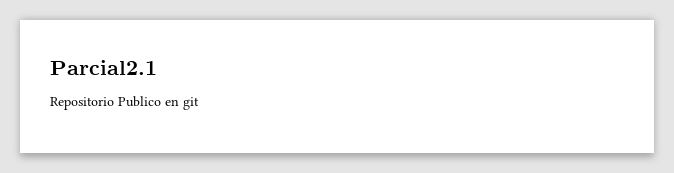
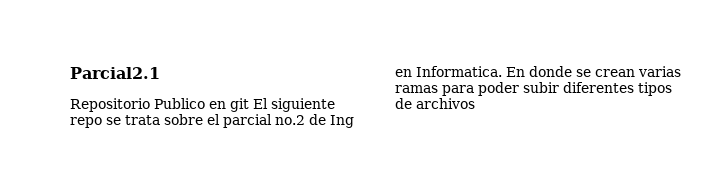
- Repositorio Publico en git
+ Repositorio Publico en git El siguiente repo se trata sobre el parcial no.2 de Ing en Informatica. En donde se crean varias ramas para poder subir diferentes tipos de archivos

